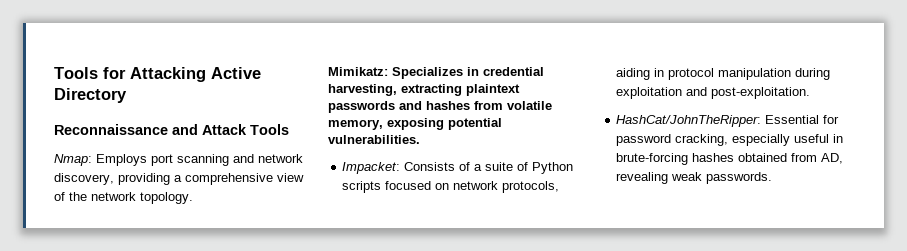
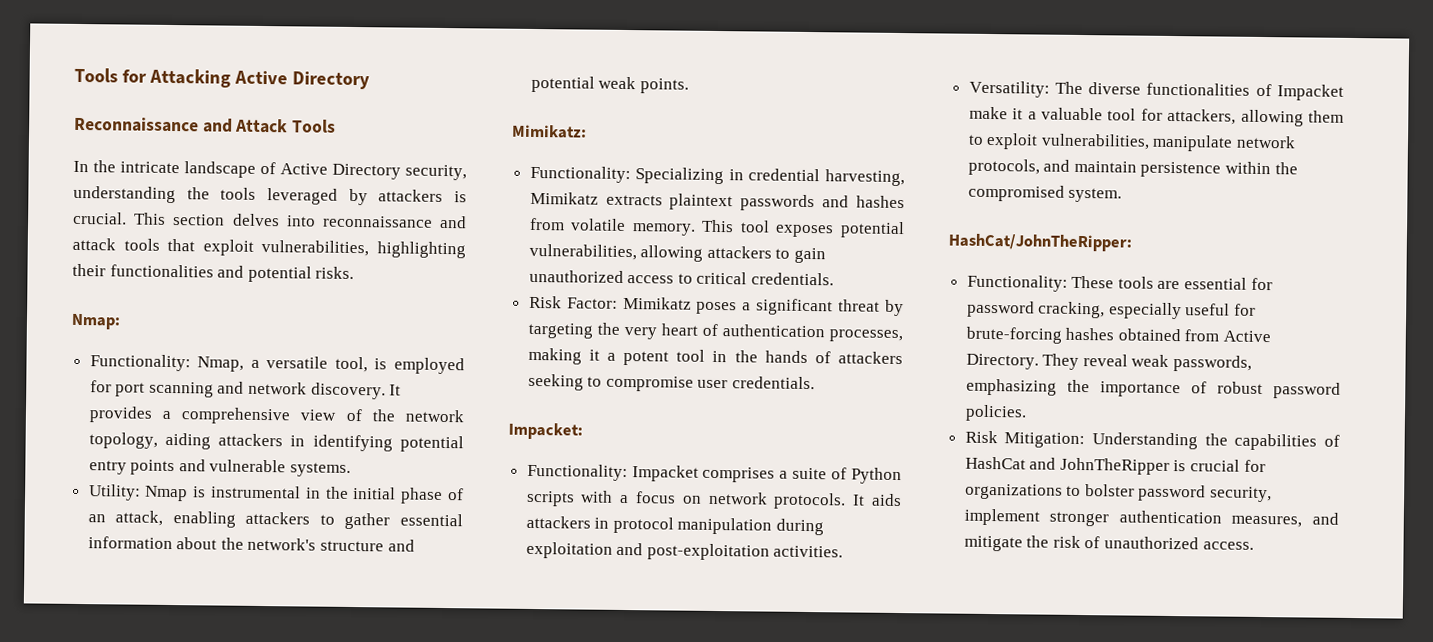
- Nmap: Employs port scanning and network discovery, providing a comprehensive view of the network topology.
+ In the intricate landscape of Active Directory security, understanding the tools leveraged by attackers is crucial. This section delves into reconnaissance and attack tools that exploit vulnerabilities, highlighting their functionalities and potential risks.
+ Nmap:
+ Functionality: Nmap, a versatile tool, is employed for port scanning and network discovery. It provides a comprehensive view of the network topology, aiding attackers in identifying potential entry points and vulnerable systems.
+ Utility: Nmap is instrumental in the initial phase of an attack, enabling attackers to gather essential information about the network's structure and potential weak points.
- Mimikatz: Specializes in credential harvesting, extracting plaintext passwords and hashes from volatile memory, exposing potential vulnerabilities.
- Impacket: Consists of a suite of Python scripts focused on network protocols, aiding in protocol manipulation during exploitation and post-exploitation.
- HashCat/JohnTheRipper: Essential for password cracking, especially useful in brute-forcing hashes obtained from AD, revealing weak passwords.
+ Mimikatz:
+ Functionality: Specializing in credential harvesting, Mimikatz extracts plaintext passwords and hashes from volatile memory. This tool exposes potential vulnerabilities, allowing attackers to gain unauthorized access to critical credentials.
+ Risk Factor: Mimikatz poses a significant threat by targeting the very heart of authentication processes, making it a potent tool in the hands of attackers seeking to compromise user credentials.
+ Impacket:
+ Functionality: Impacket comprises a suite of Python scripts with a focus on network protocols. It aids attackers in protocol manipulation during exploitation and post-exploitation activities.
+ Versatility: The diverse functionalities of Impacket make it a valuable tool for attackers, allowing them to exploit vulnerabilities, manipulate network protocols, and maintain persistence within the compromised system.
+ HashCat/JohnTheRipper:
+ Functionality: These tools are essential for password cracking, especially useful for brute-forcing hashes obtained from Active Directory. They reveal weak passwords, emphasizing the importance of robust password policies.
+ Risk Mitigation: Understanding the capabilities of HashCat and JohnTheRipper is crucial for organizations to bolster password security, implement stronger authentication measures, and mitigate the risk of unauthorized access.

